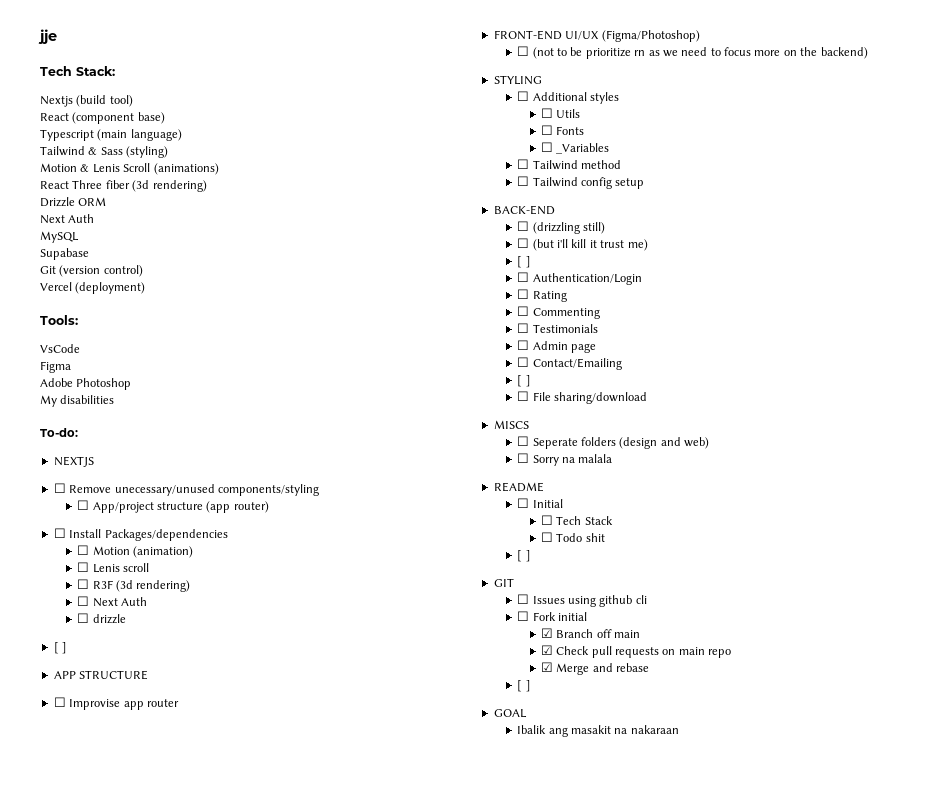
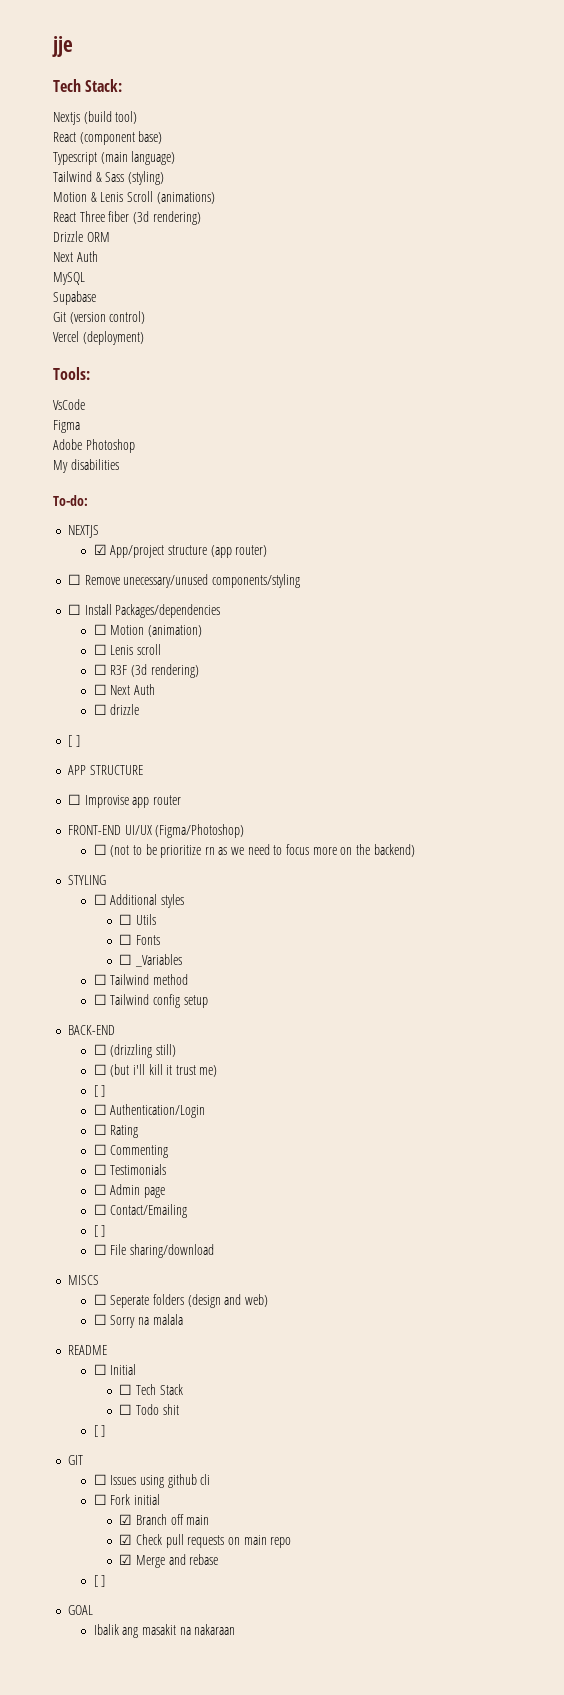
+ ☑ App/project structure (app router)
- ☐ App/project structure (app router)

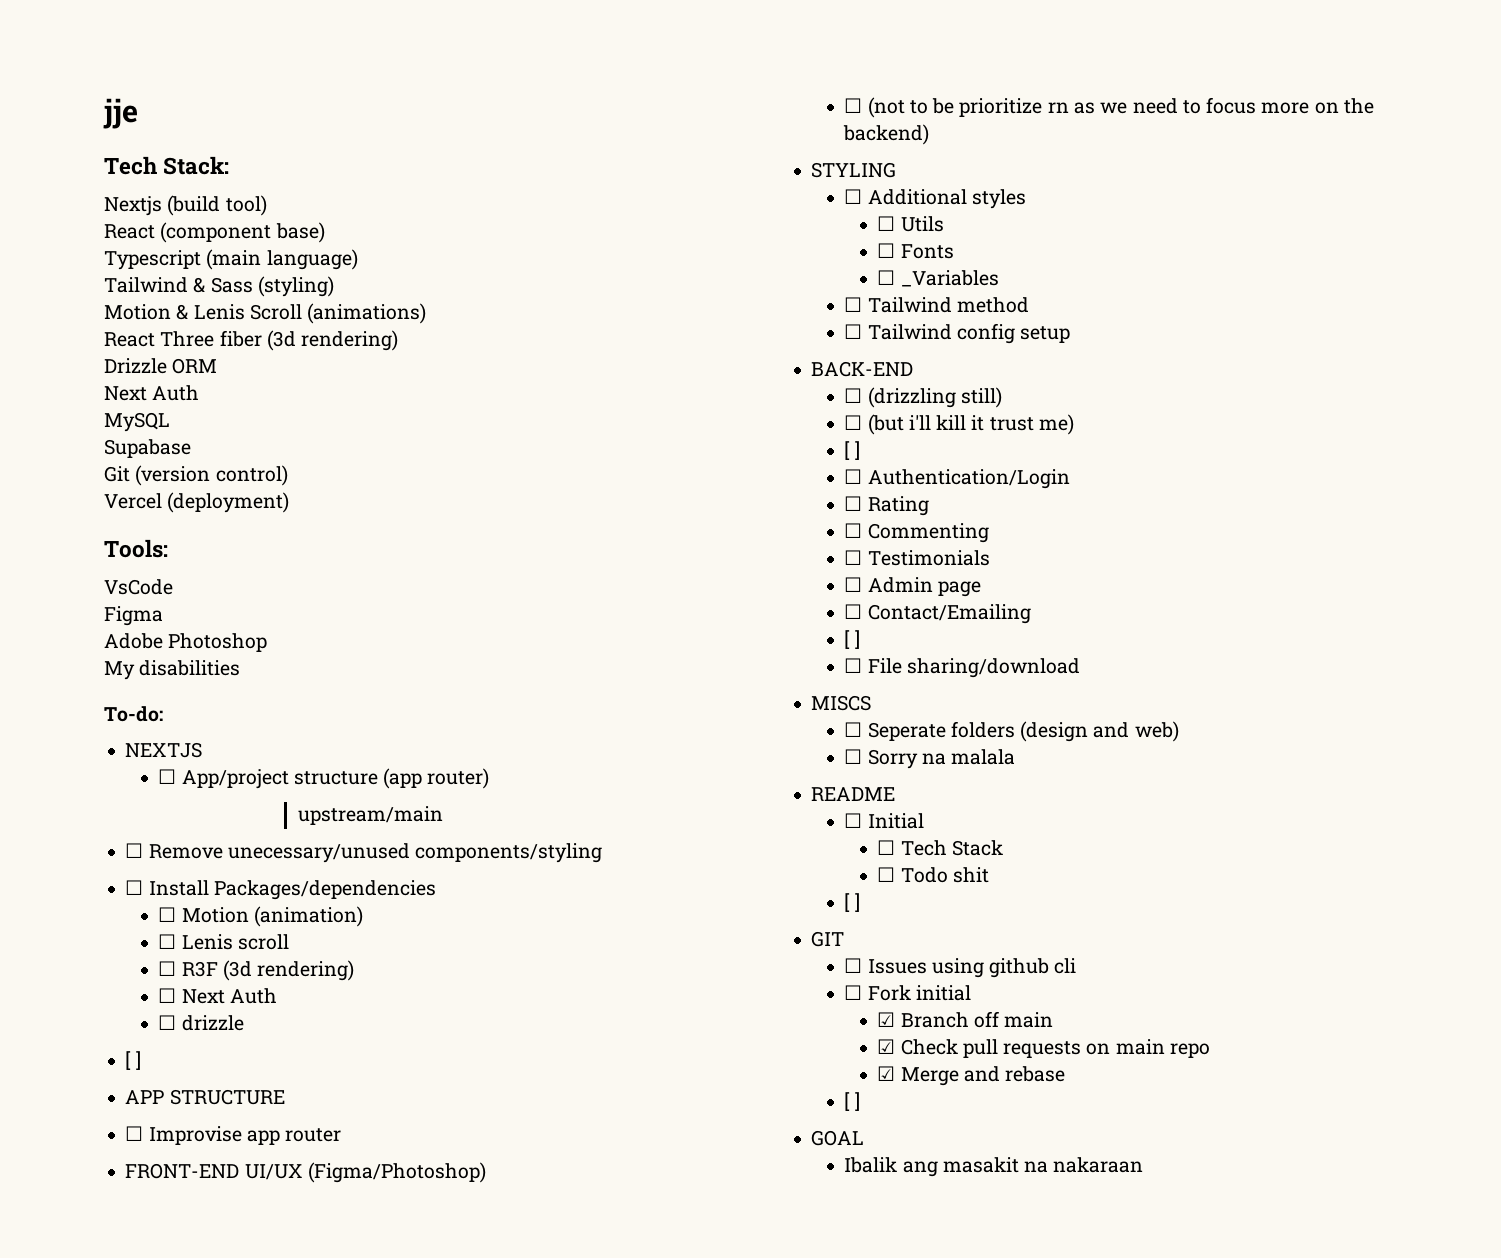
- ☑ App/project structure (app router)
+ ☐ App/project structure (app router)
+ upstream/main

